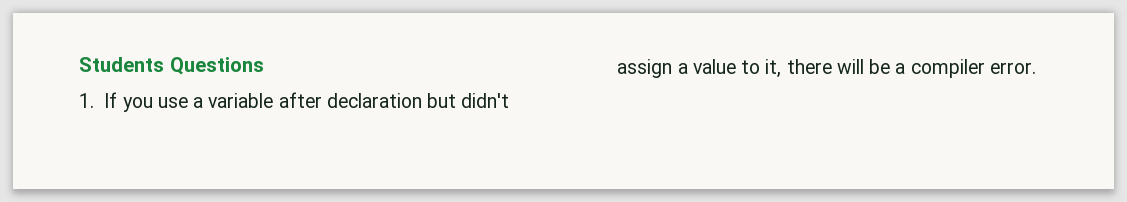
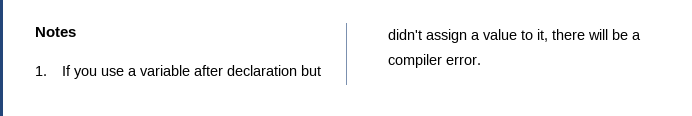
- Students Questions
+ Notes

